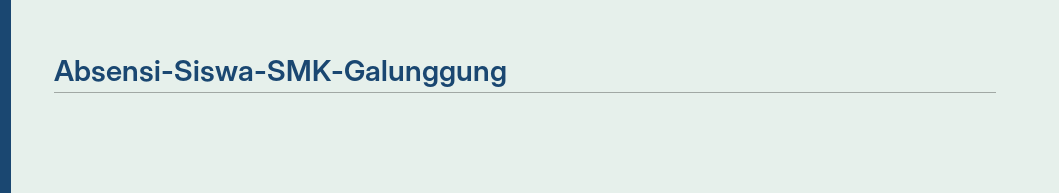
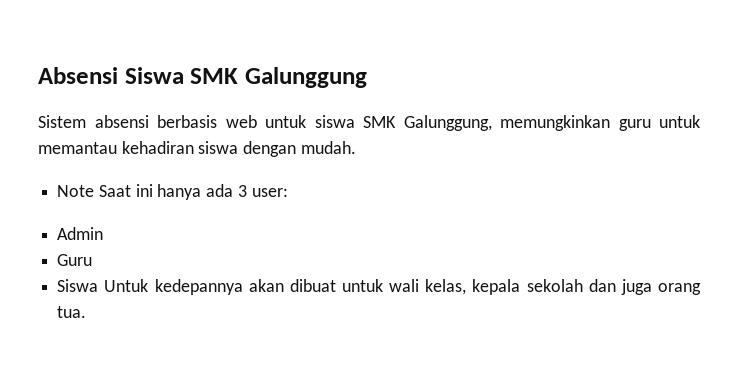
- Absensi-Siswa-SMK-Galunggung
+ Absensi Siswa SMK Galunggung
+ Sistem absensi berbasis web untuk siswa SMK Galunggung, memungkinkan guru untuk memantau kehadiran siswa dengan mudah.
+ Note Saat ini hanya ada 3 user:
+ Admin
+ Guru
+ Siswa Untuk kedepannya akan dibuat untuk wali kelas, kepala sekolah dan juga orang tua.

